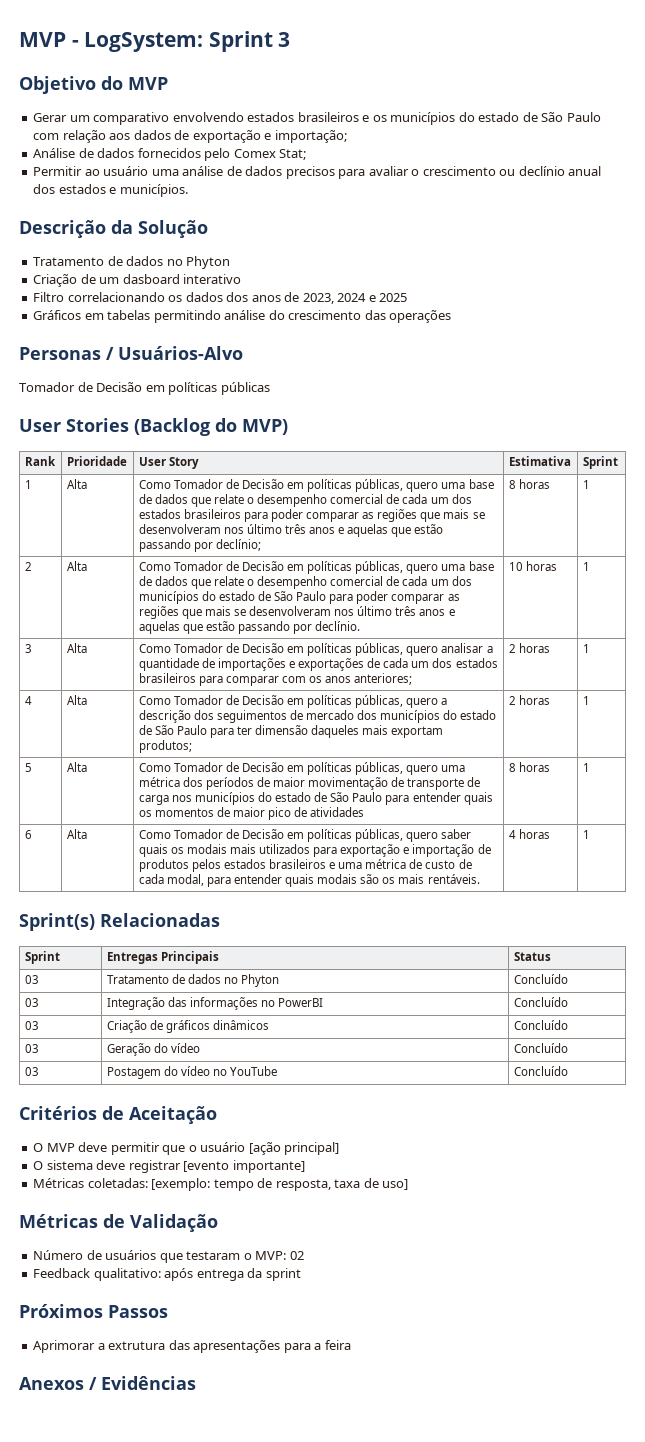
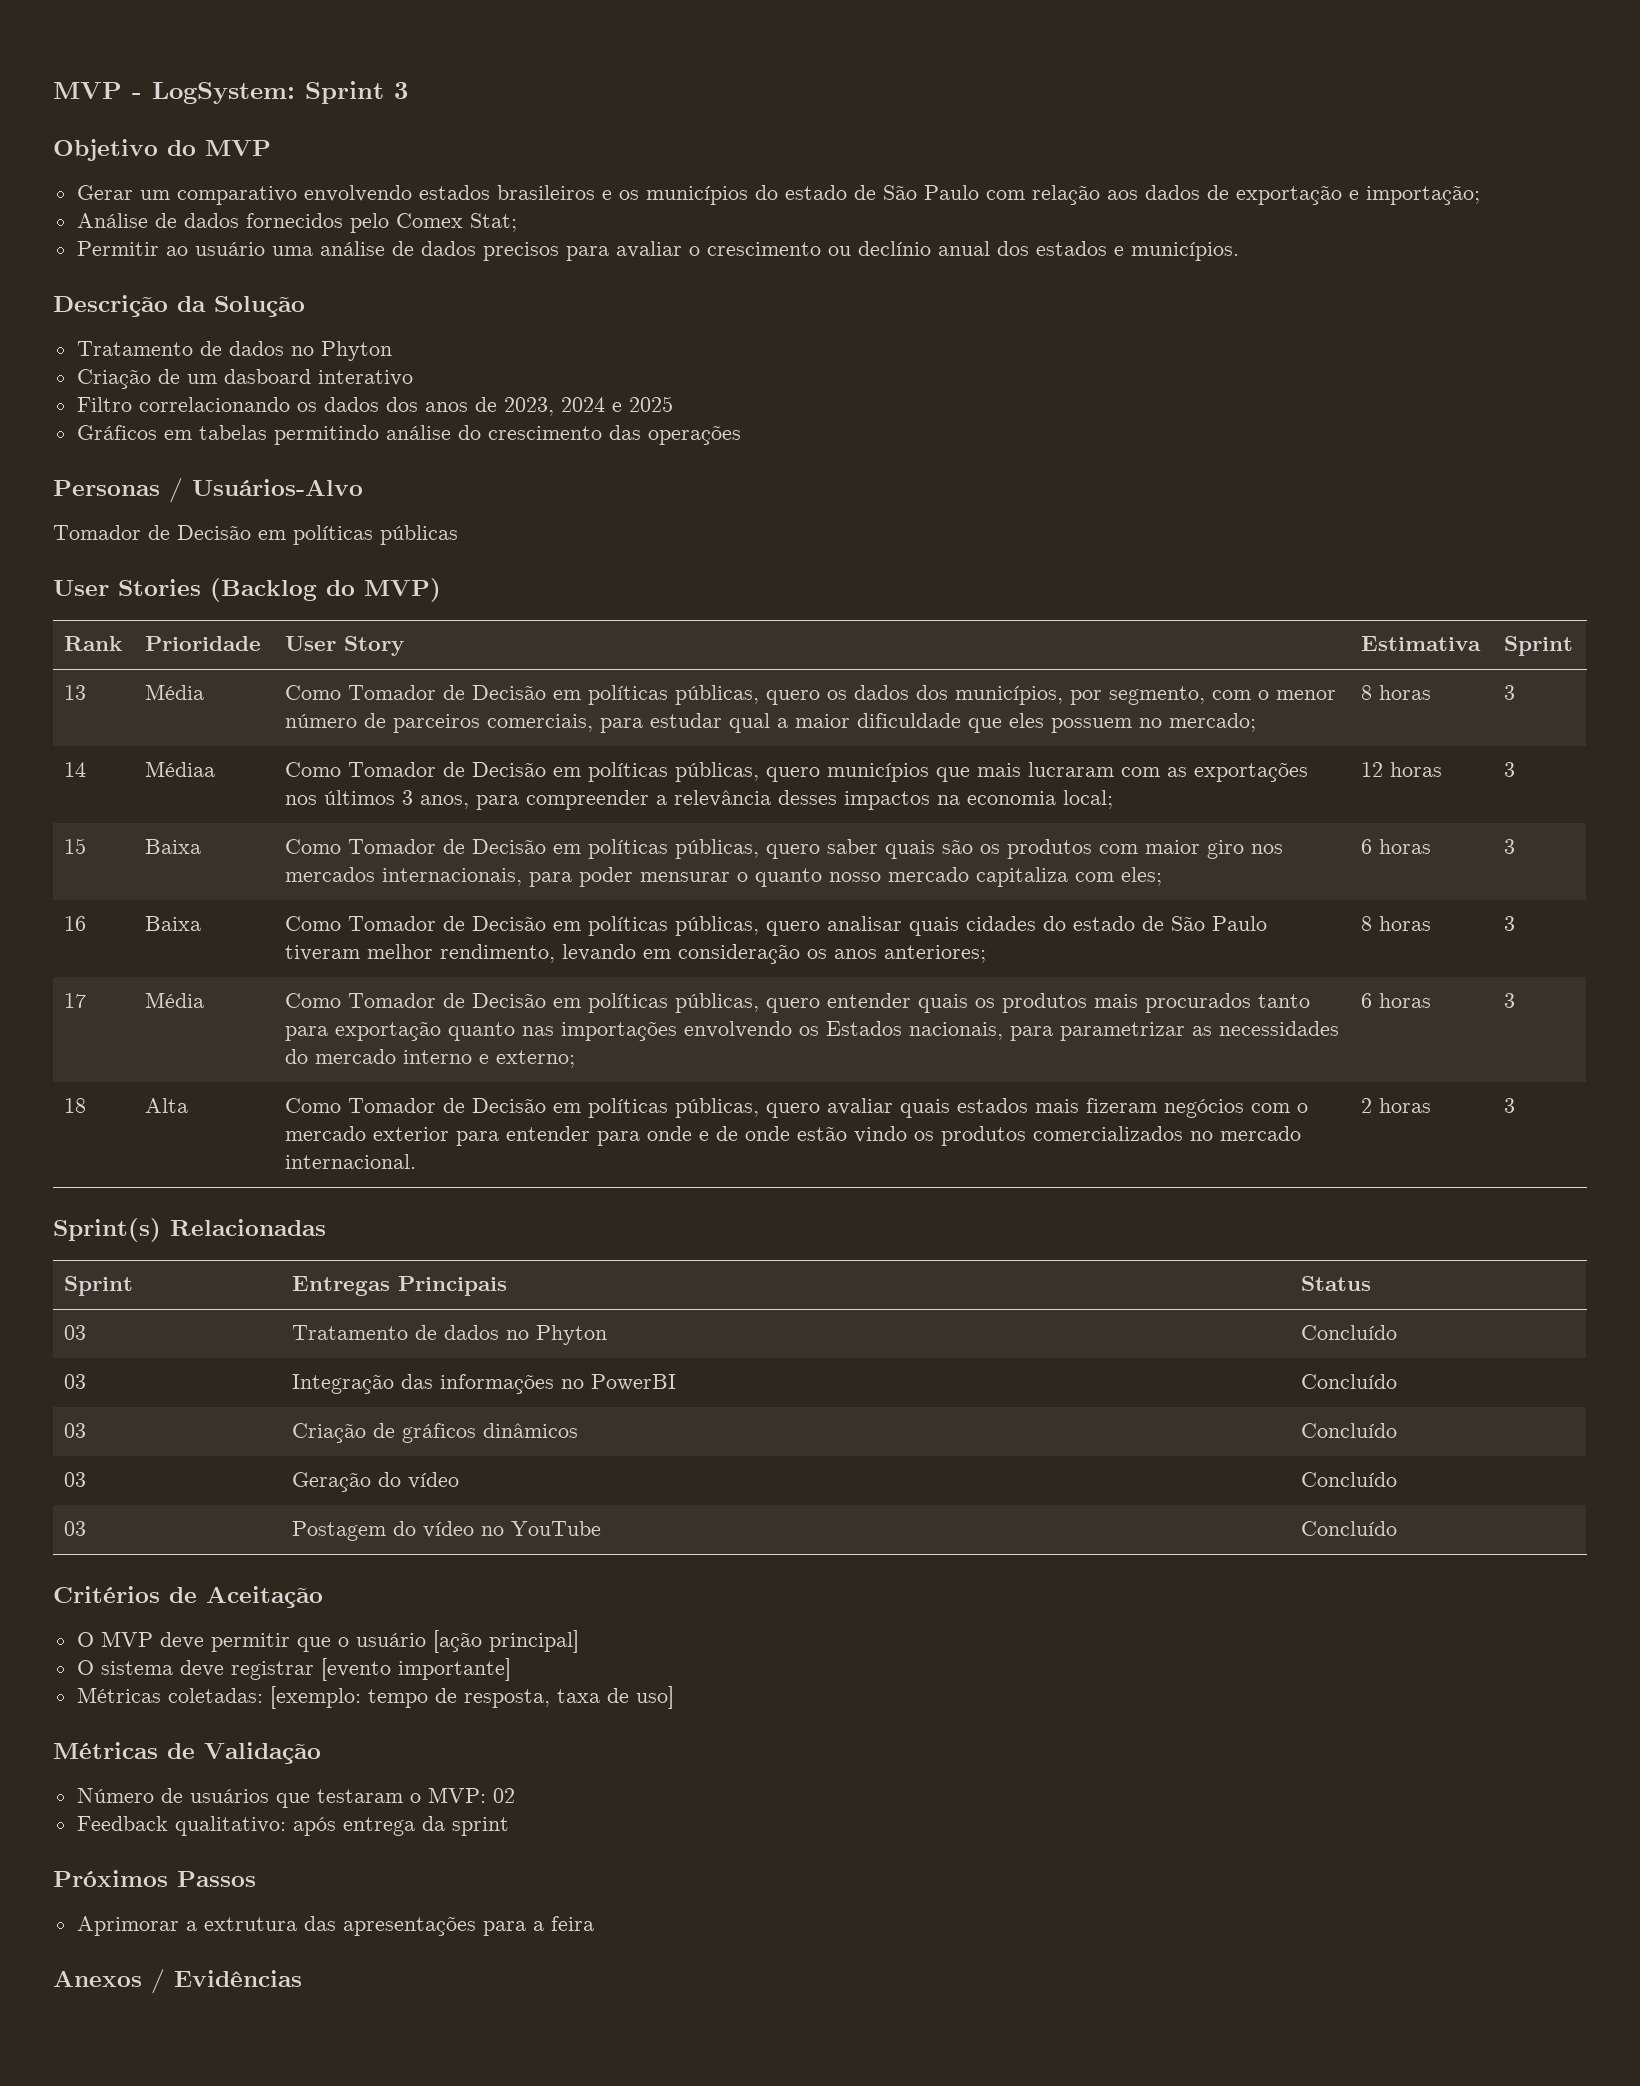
- 1 | Alta | Como Tomador de Decisão em políticas públicas, quero uma base de dados que relate o desempenho comercial de cada um dos estados brasileiros para poder comparar as regiões que mais se desenvolveram nos último três anos e aquelas que estão passando por declínio; | 8 horas | 1
- 2 | Alta | Como Tomador de Decisão em políticas públicas, quero uma base de dados que relate o desempenho comercial de cada um dos municípios do estado de São Paulo para poder comparar as regiões que mais se desenvolveram nos último três anos e aquelas que estão passando por declínio. | 10 horas | 1
- 3 | Alta | Como Tomador de Decisão em políticas públicas, quero analisar a quantidade de importações e exportações de cada um dos estados brasileiros para comparar com os anos anteriores; | 2 horas | 1
- 4 | Alta | Como Tomador de Decisão em políticas públicas, quero a descrição dos seguimentos de mercado dos municípios do estado de São Paulo para ter dimensão daqueles mais exportam produtos; | 2 horas | 1
- 5 | Alta | Como Tomador de Decisão em políticas públicas, quero uma métrica dos períodos de maior movimentação de transporte de carga nos municípios do estado de São Paulo para entender quais os momentos de maior pico de atividades | 8 horas | 1
- 6 | Alta | Como Tomador de Decisão em políticas públicas, quero saber quais os modais mais utilizados para exportação e importação de produtos pelos estados brasileiros e uma métrica de custo de cada modal, para entender quais modais são os mais rentáveis. | 4 horas | 1
+ 13 | Média | Como Tomador de Decisão em políticas públicas, quero os dados dos municípios, por segmento, com o menor número de parceiros comerciais, para estudar qual a maior dificuldade que eles possuem no mercado; | 8 horas | 3
+ 14 | Médiaa | Como Tomador de Decisão em políticas públicas, quero municípios que mais lucraram com as exportações nos últimos 3 anos, para compreender a relevância desses impactos na economia local; | 12 horas | 3
+ 15 | Baixa | Como Tomador de Decisão em políticas públicas, quero saber quais são os produtos com maior giro nos mercados internacionais, para poder mensurar o quanto nosso mercado capitaliza com eles; | 6 horas | 3
+ 16 | Baixa | Como Tomador de Decisão em políticas públicas, quero analisar quais cidades do estado de São Paulo tiveram melhor rendimento, levando em consideração os anos anteriores; | 8 horas | 3
+ 17 | Média | Como Tomador de Decisão em políticas públicas, quero entender quais os produtos mais procurados tanto para exportação quanto nas importações envolvendo os Estados nacionais, para parametrizar as necessidades do mercado interno e externo; | 6 horas | 3
+ 18 | Alta | Como Tomador de Decisão em políticas públicas, quero avaliar quais estados mais fizeram negócios com o mercado exterior para entender para onde e de onde estão vindo os produtos comercializados no mercado internacional. | 2 horas | 3

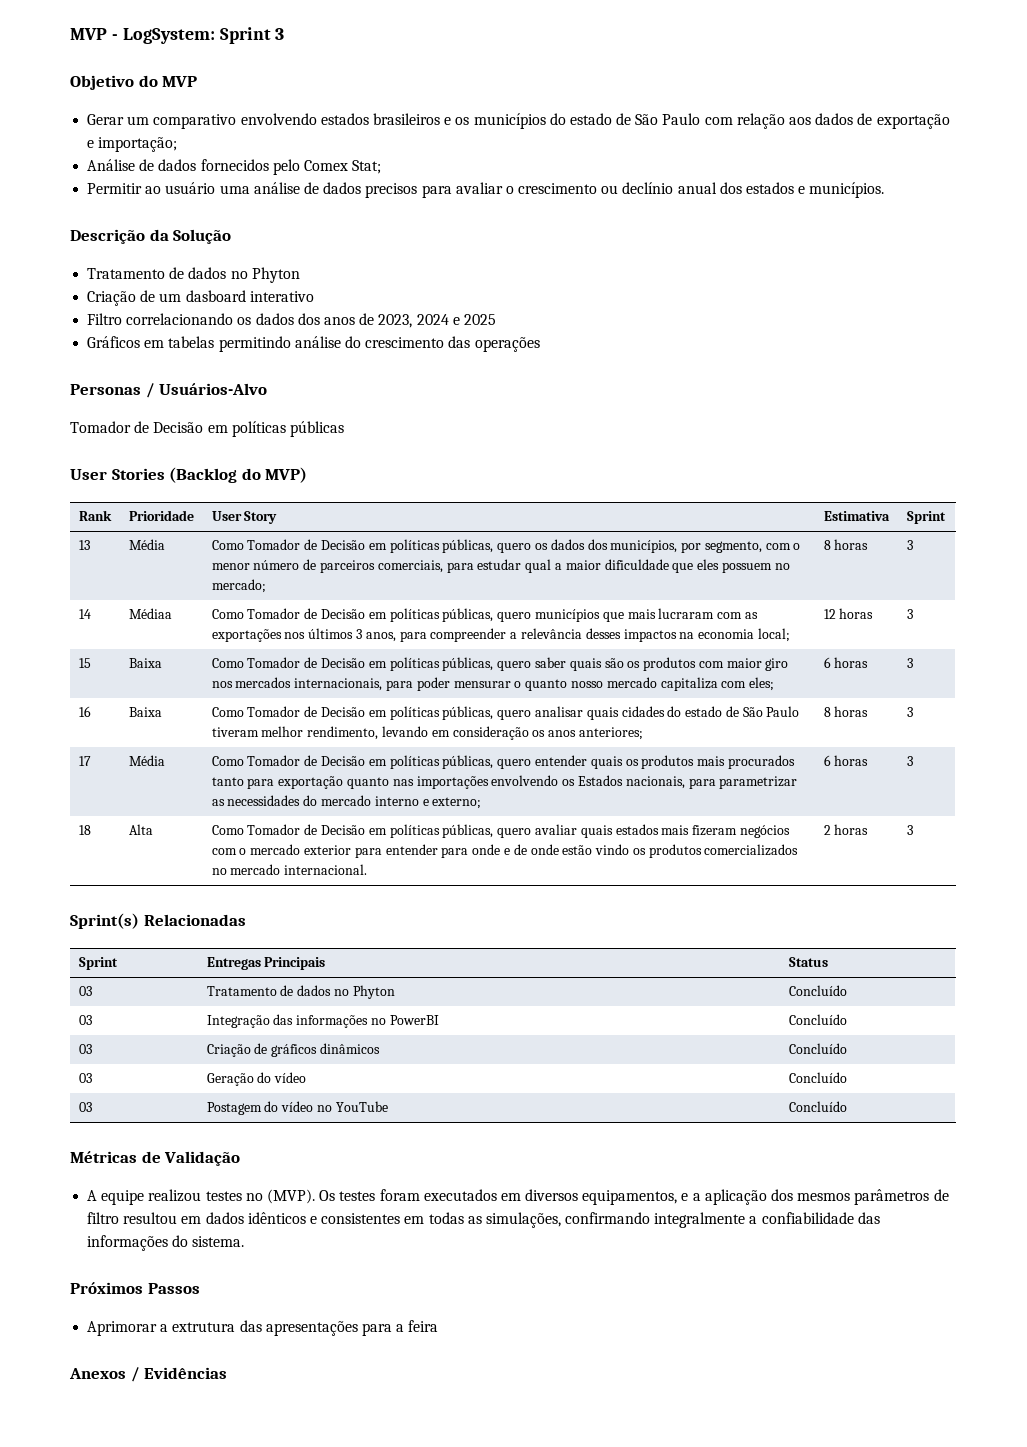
- Critérios de Aceitação
- O MVP deve permitir que o usuário [ação principal]
- O sistema deve registrar [evento importante]
- Métricas coletadas: [exemplo: tempo de resposta, taxa de uso]
  Métricas de Validação
- Número de usuários que testaram o MVP: 02
- Feedback qualitativo: após entrega da sprint
+ A equipe realizou testes no (MVP). Os testes foram executados em diversos equipamentos, e a aplicação dos mesmos parâmetros de filtro resultou em dados idênticos e consistentes em todas as simulações, confirmando integralmente a confiabilidade das informações do sistema.

